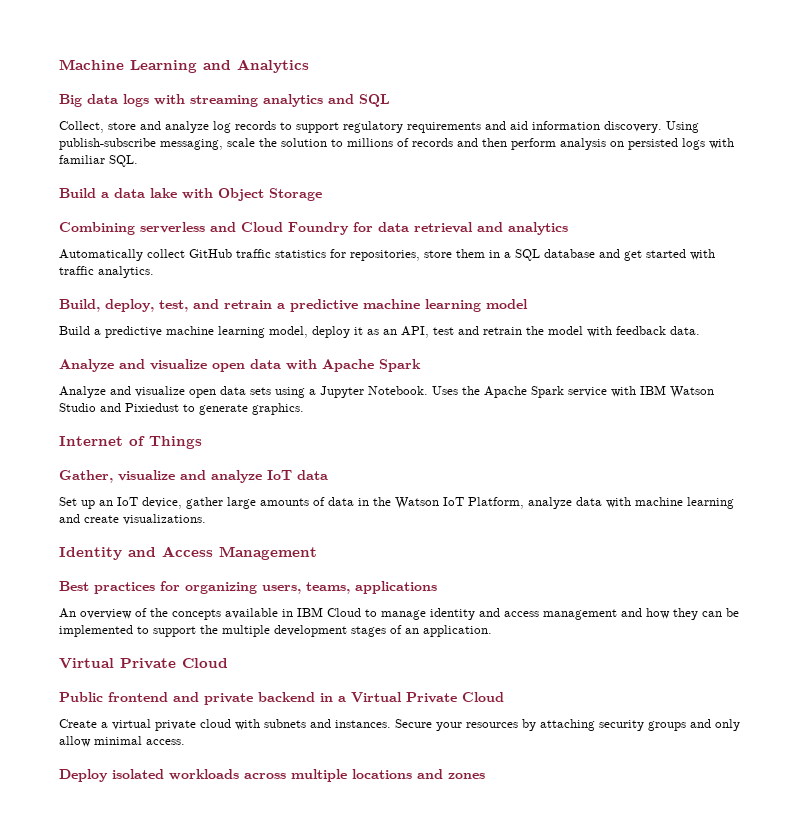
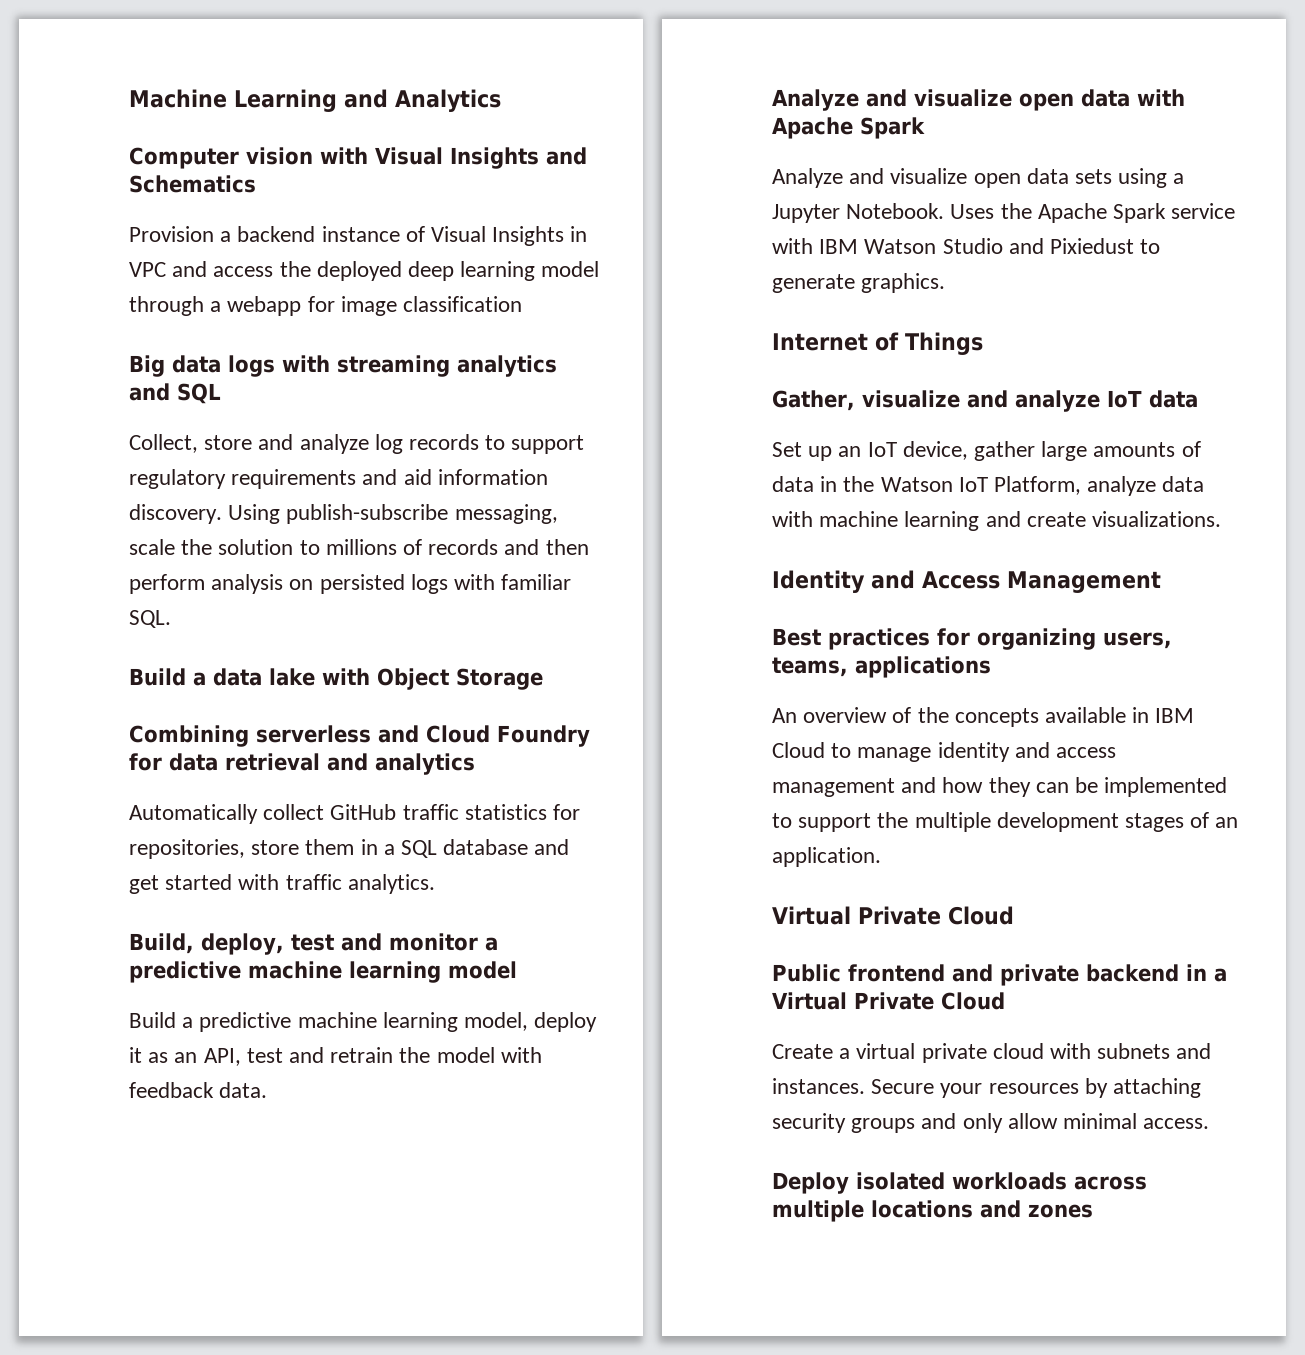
+ Computer vision with Visual Insights and Schematics
+ Provision a backend instance of Visual Insights in VPC and access the deployed deep learning model through a webapp for image classification
- Build, deploy, test, and retrain a predictive machine learning model
+ Build, deploy, test and monitor a predictive machine learning model

